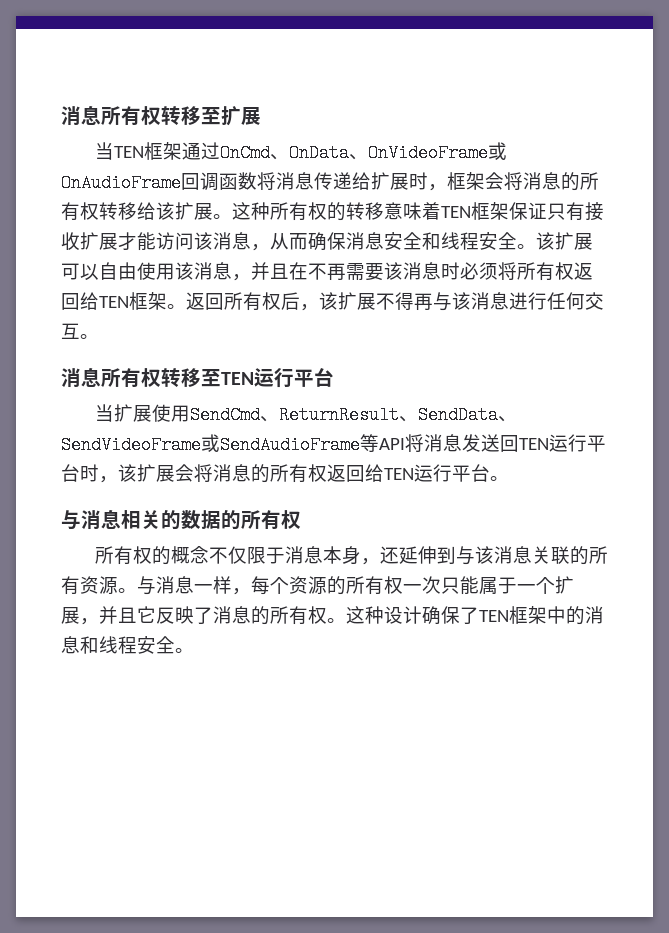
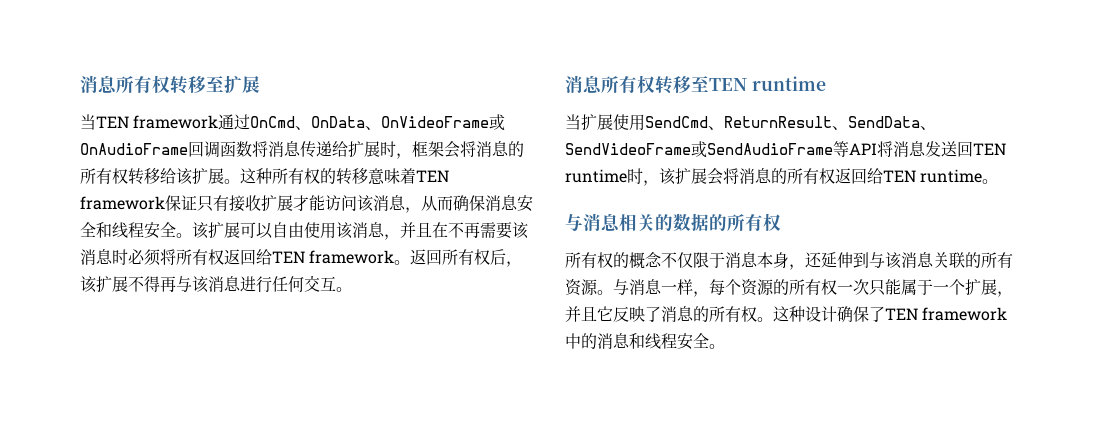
- 当TEN框架通过OnCmd、OnData、OnVideoFrame或OnAudioFrame回调函数将消息传递给扩展时，框架会将消息的所有权转移给该扩展。
+ 当TEN framework通过OnCmd、OnData、OnVideoFrame或OnAudioFrame回调函数将消息传递给扩展时，框架会将消息的所有权转移给该扩展。
- 这种所有权的转移意味着TEN框架保证只有接收扩展才能访问该消息，从而确保消息安全和线程安全。
+ 这种所有权的转移意味着TEN framework保证只有接收扩展才能访问该消息，从而确保消息安全和线程安全。
- 该扩展可以自由使用该消息，并且在不再需要该消息时必须将所有权返回给TEN框架。
+ 该扩展可以自由使用该消息，并且在不再需要该消息时必须将所有权返回给TEN framework。
- 消息所有权转移至TEN运行平台
+ 消息所有权转移至TEN runtime
- 当扩展使用SendCmd、ReturnResult、SendData、SendVideoFrame或SendAudioFrame等API将消息发送回TEN运行平台时，该扩展会将消息的所有权返回给TEN运行平台。
+ 当扩展使用SendCmd、ReturnResult、SendData、SendVideoFrame或SendAudioFrame等API将消息发送回TEN runtime时，该扩展会将消息的所有权返回给TEN runtime。
- 这种设计确保了TEN框架中的消息和线程安全。
+ 这种设计确保了TEN framework中的消息和线程安全。

